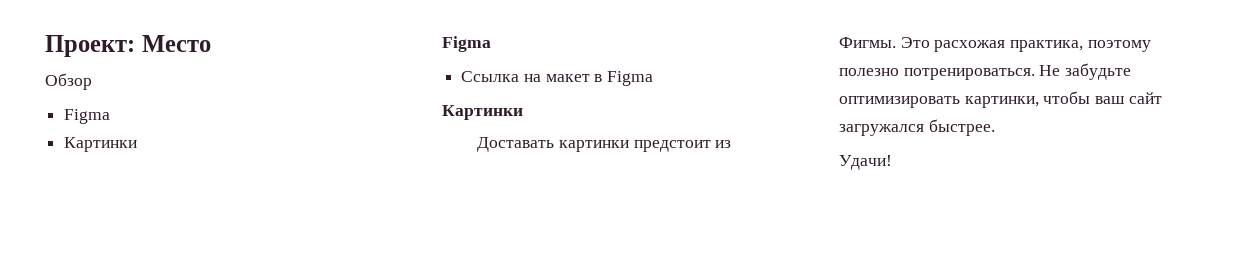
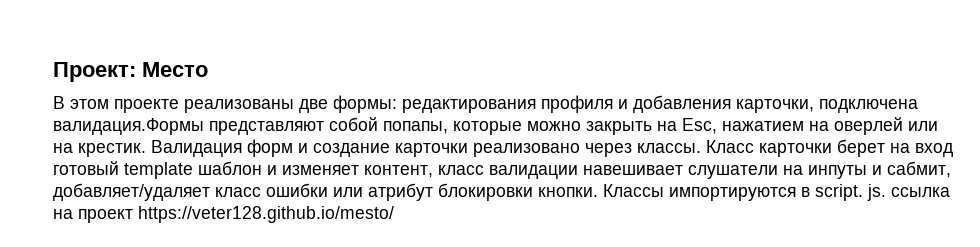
- Обзор
- Figma
- Картинки
- Figma
- Ссылка на макет в Figma
- Картинки
- Доставать картинки предстоит из Фигмы. Это расхожая практика, поэтому полезно потренироваться. Не забудьте оптимизировать картинки, чтобы ваш сайт загружался быстрее.
- Удачи!
+ В этом проекте реализованы две формы: редактирования профиля и добавления карточки, подключена валидация.Формы представляют собой попапы, которые можно закрыть на Esc, нажатием на оверлей или на крестик. Валидация форм и создание карточки реализовано через классы. Класс карточки берет на вход готовый template шаблон и изменяет контент, класс валидации навешивает слушатели на инпуты и сабмит, добавляет/удаляет класс ошибки или атрибут блокировки кнопки. Классы импортируются в script. js. ссылка на проект https://veter128.github.io/mesto/

